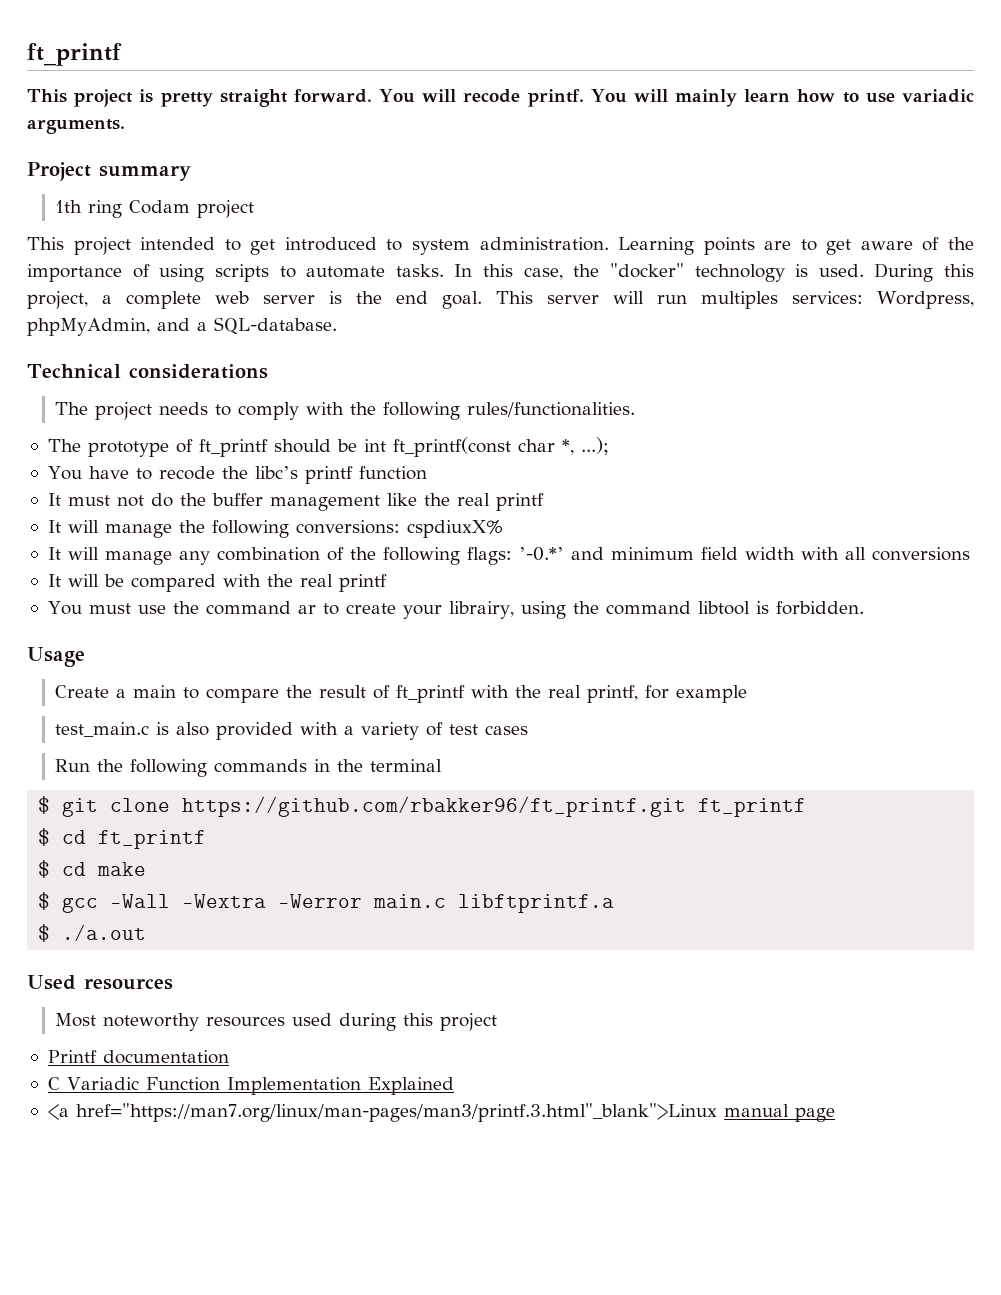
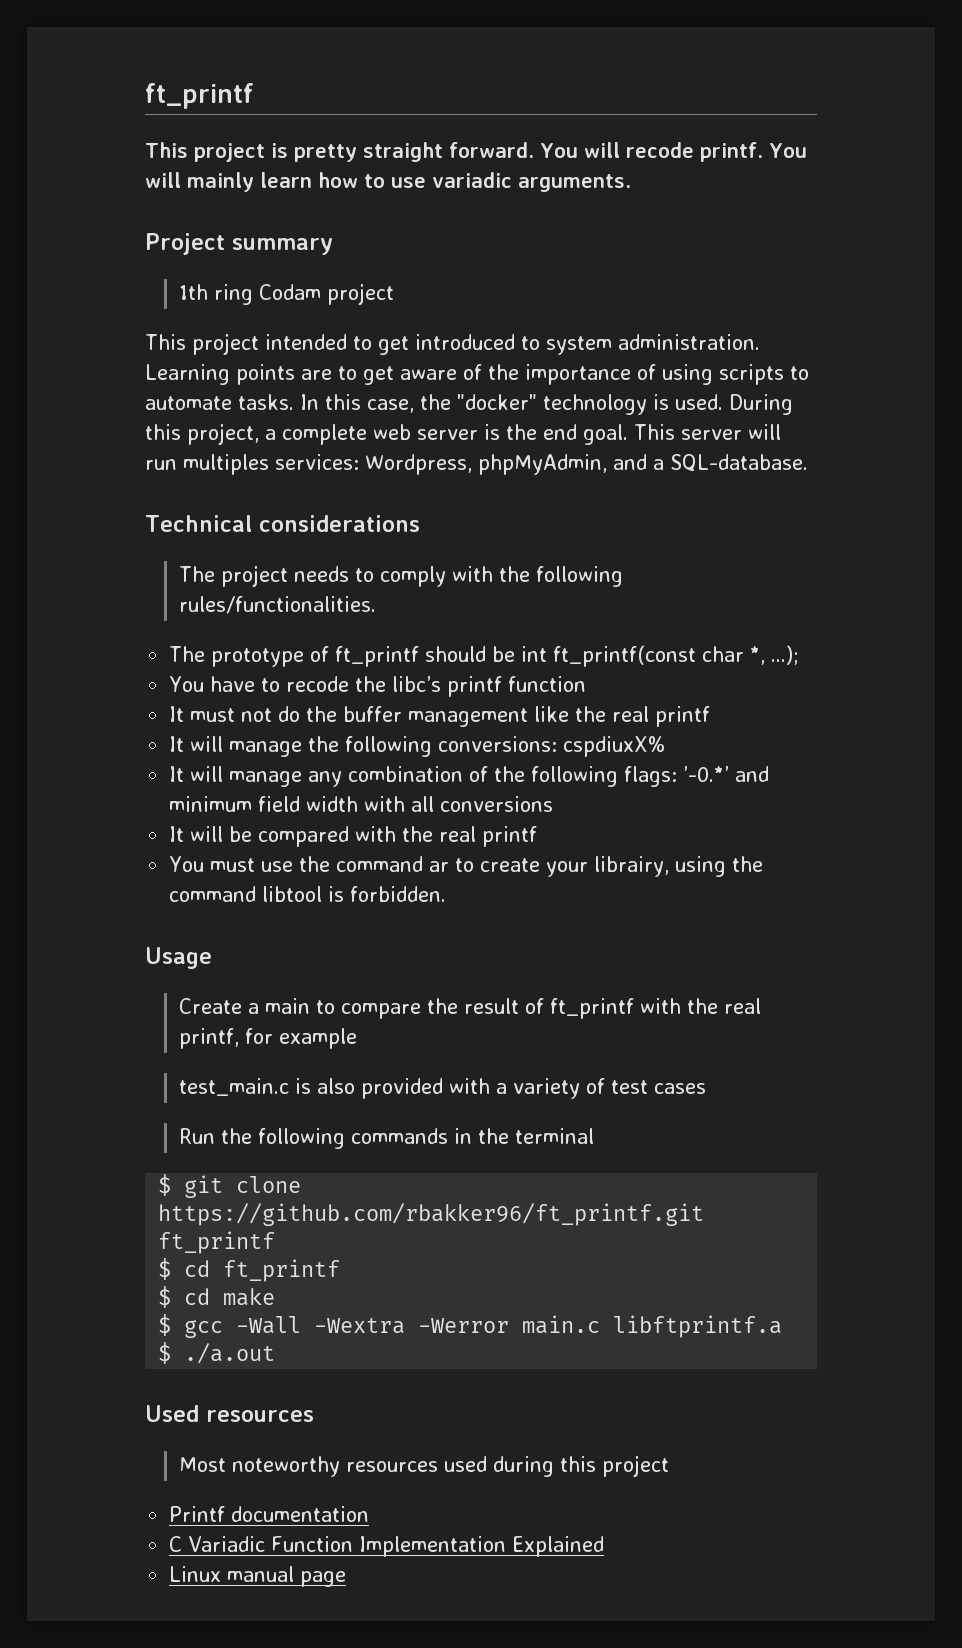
- <a href="https://man7.org/linux/man-pages/man3/printf.3.html"_blank">Linux manual page
+ Linux manual page

